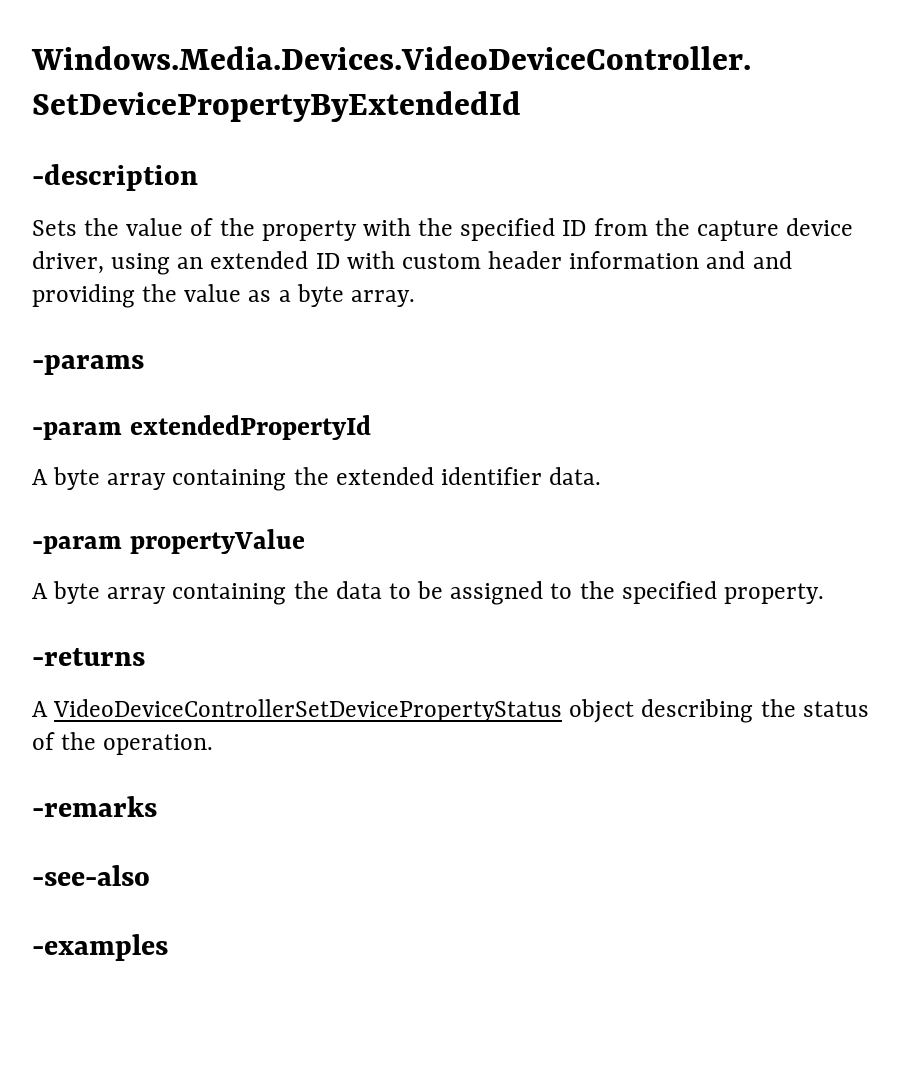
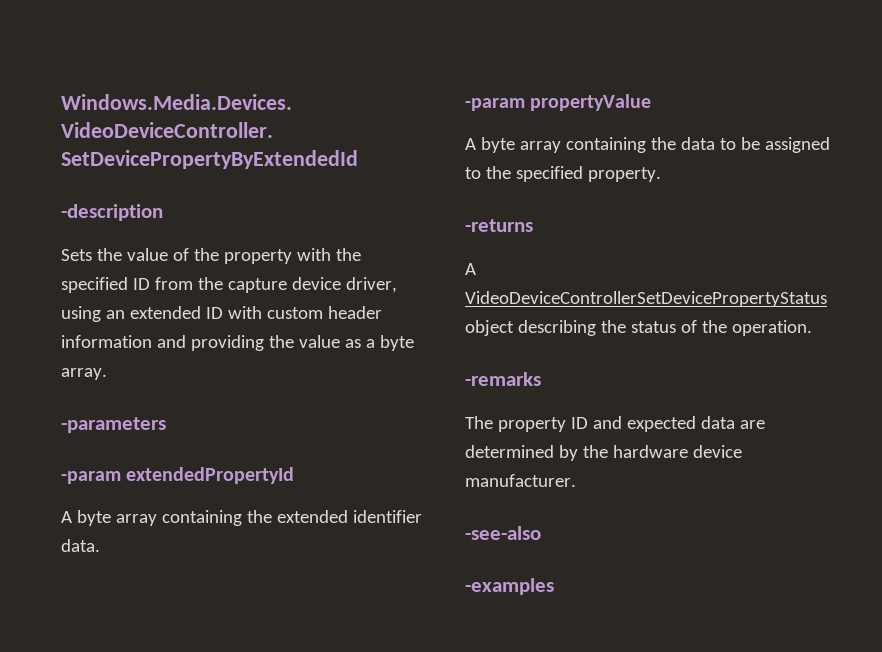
- Sets the value of the property with the specified ID from the capture device driver, using an extended ID with custom header information and and providing the value as a byte array.
+ Sets the value of the property with the specified ID from the capture device driver, using an extended ID with custom header information and providing the value as a byte array.
- -params
+ -parameters
+ The property ID and expected data are determined by the hardware device manufacturer.

